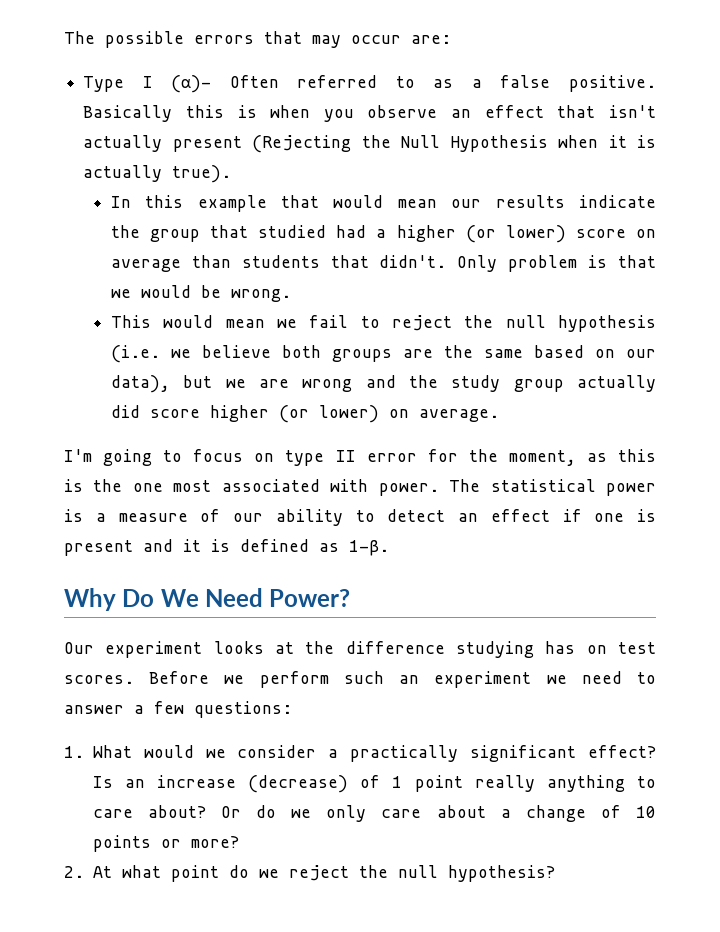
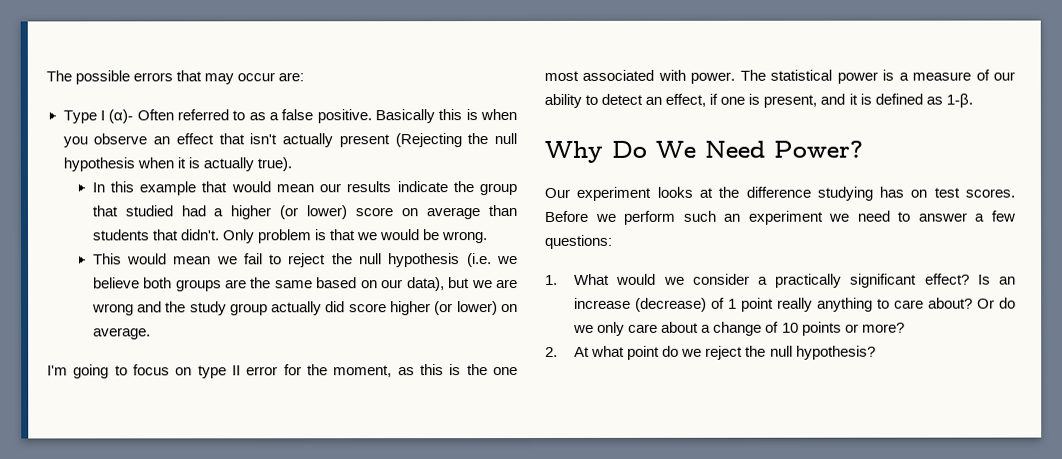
- Basically this is when you observe an effect that isn't actually present (Rejecting the Null Hypothesis when it is actually true).
+ Basically this is when you observe an effect that isn't actually present (Rejecting the null hypothesis when it is actually true).
- The statistical power is a measure of our ability to detect an effect if one is present and it is defined as 1-β.
+ The statistical power is a measure of our ability to detect an effect, if one is present, and it is defined as 1-β.

